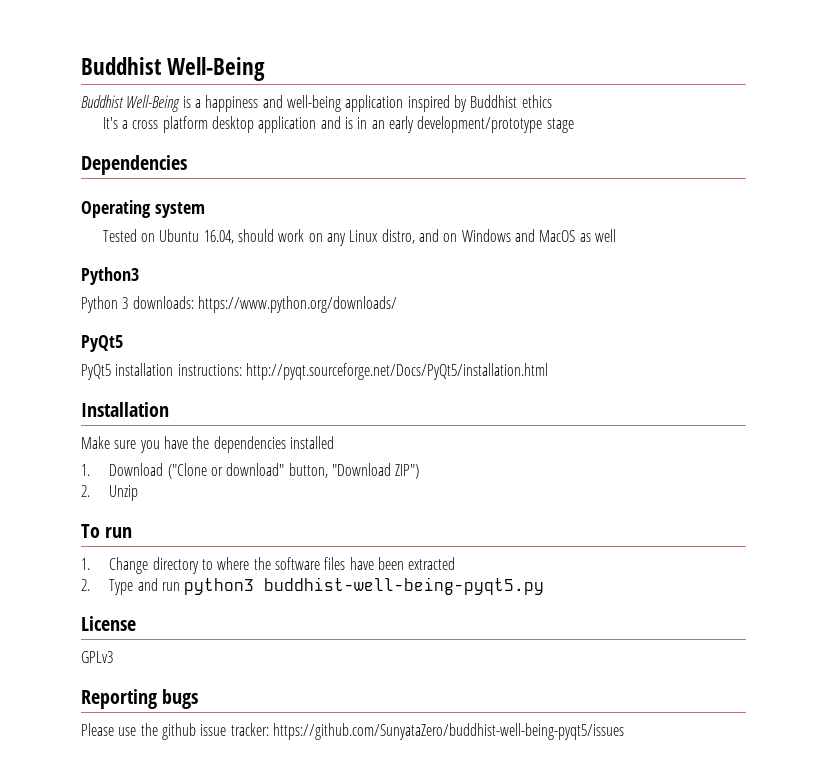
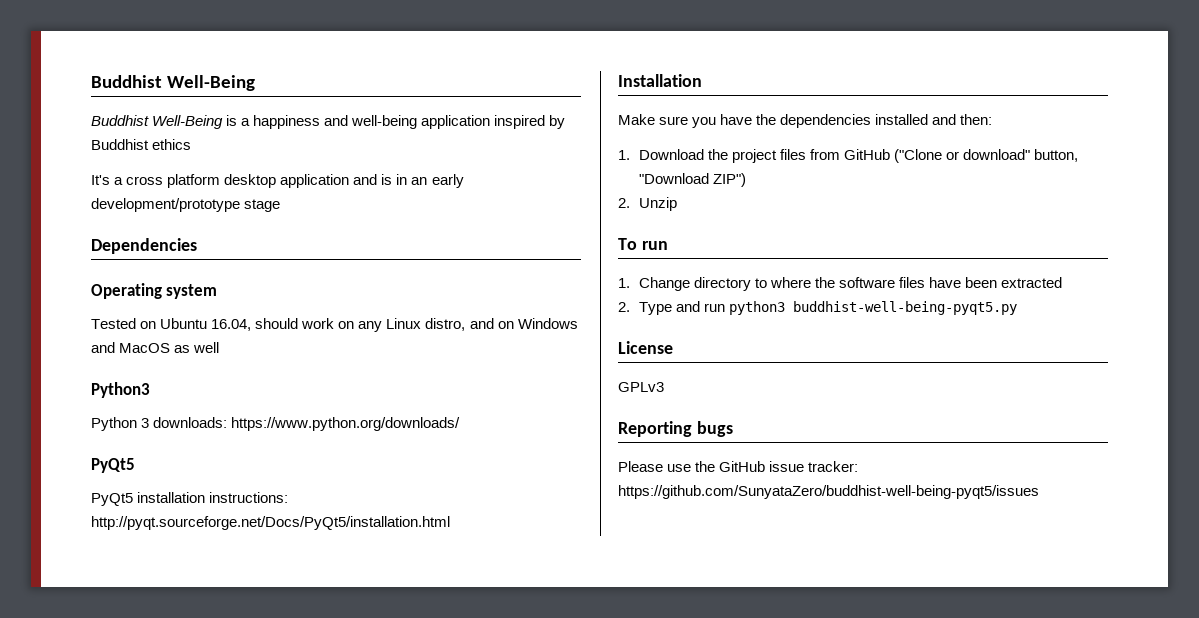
- Make sure you have the dependencies installed
+ Make sure you have the dependencies installed and then:
- 1. Download ("Clone or download" button, "Download ZIP")
+ 1. Download the project files from GitHub ("Clone or download" button, "Download ZIP")
- Please use the github issue tracker: https://github.com/SunyataZero/buddhist-well-being-pyqt5/issues
+ Please use the GitHub issue tracker: https://github.com/SunyataZero/buddhist-well-being-pyqt5/issues

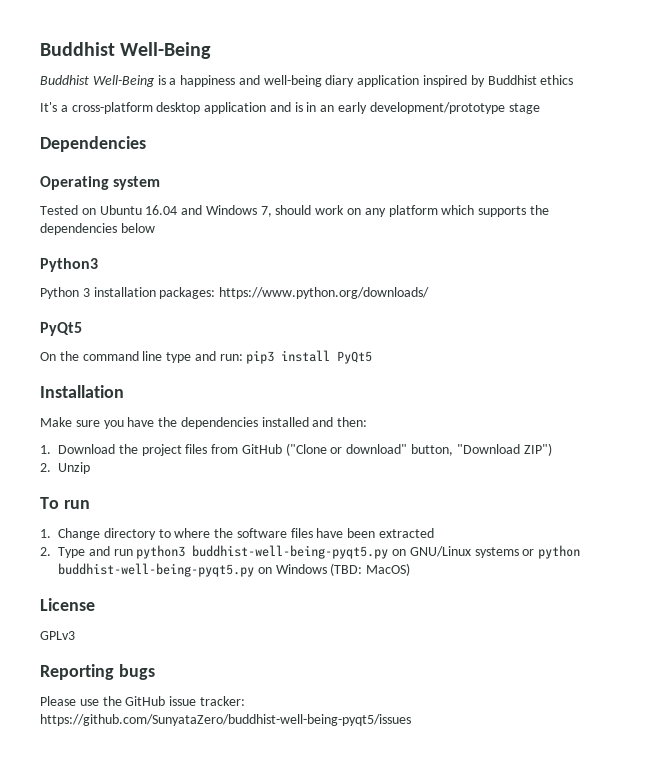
- Buddhist Well-Being is a happiness and well-being application inspired by Buddhist ethics
+ Buddhist Well-Being is a happiness and well-being diary application inspired by Buddhist ethics
- It's a cross platform desktop application and is in an early development/prototype stage
+ It's a cross-platform desktop application and is in an early development/prototype stage
- Tested on Ubuntu 16.04, should work on any Linux distro, and on Windows and MacOS as well
+ Tested on Ubuntu 16.04 and Windows 7, should work on any platform which supports the dependencies below
- Python 3 downloads: https://www.python.org/downloads/
+ Python 3 installation packages: https://www.python.org/downloads/
- PyQt5 installation instructions: http://pyqt.sourceforge.net/Docs/PyQt5/installation.html
+ On the command line type and run: pip3 install PyQt5
- 2. Type and run python3 buddhist-well-being-pyqt5.py
+ 2. Type and run python3 buddhist-well-being-pyqt5.py on GNU/Linux systems or python buddhist-well-being-pyqt5.py on Windows (TBD: MacOS)

